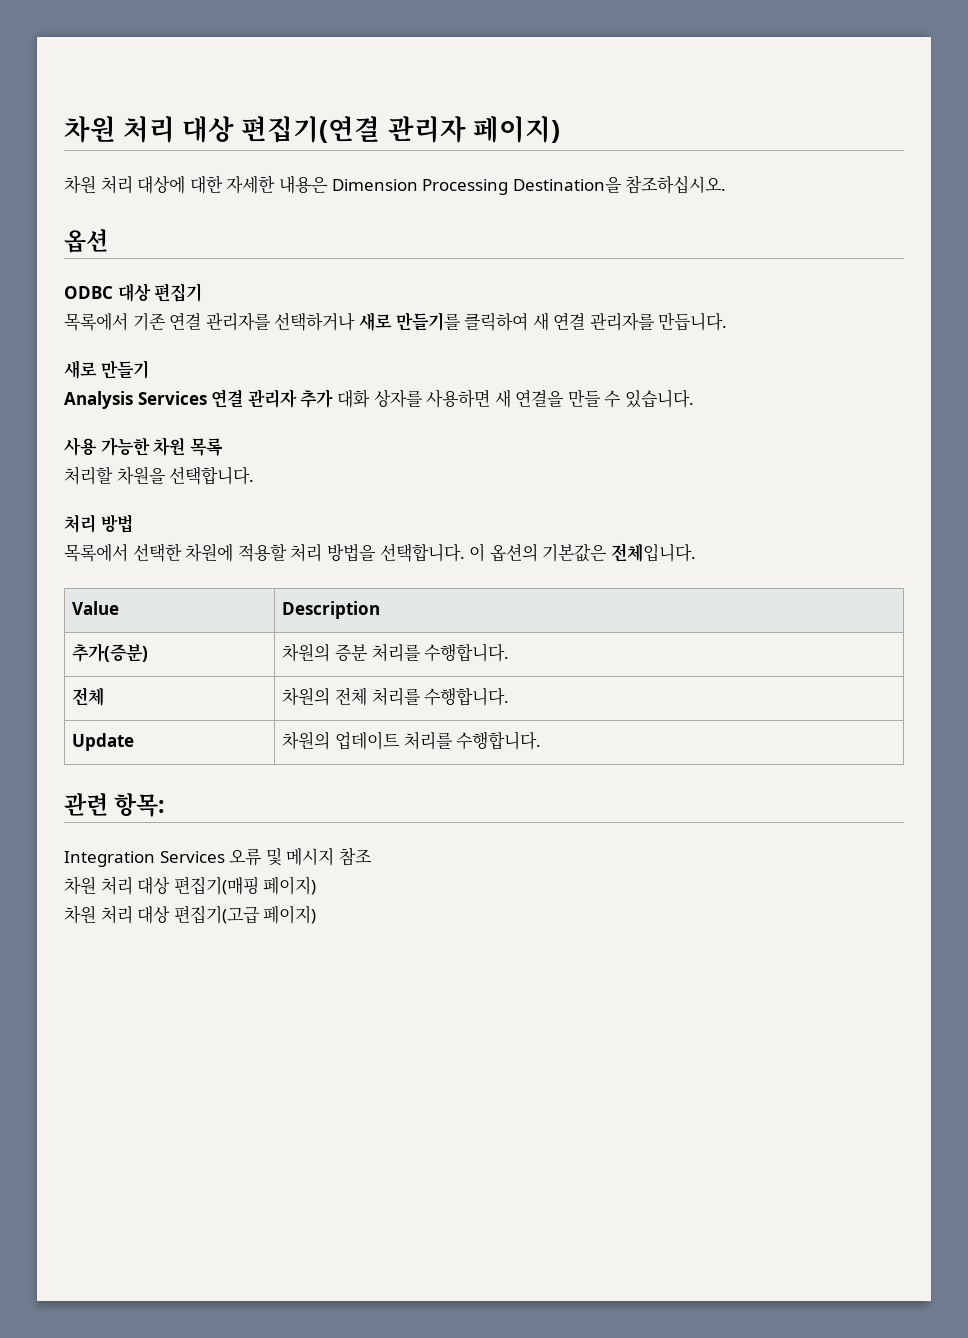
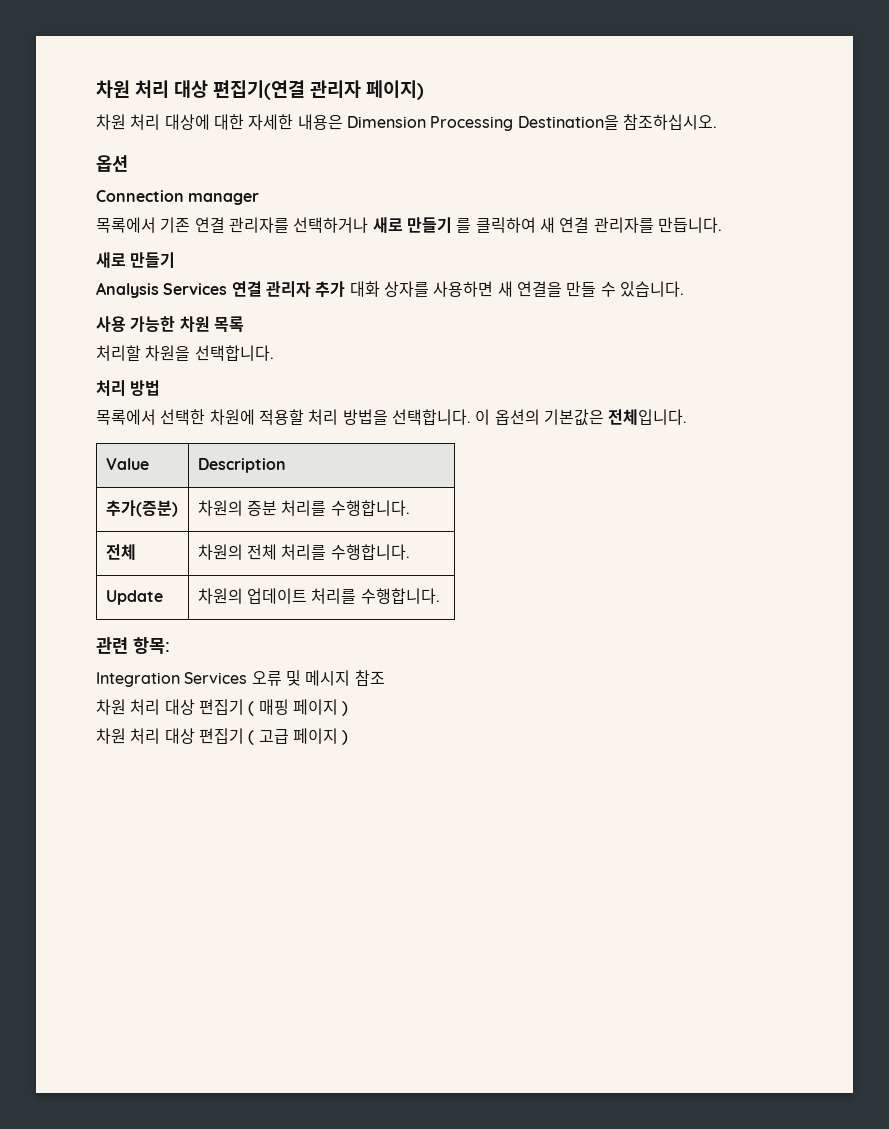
- ODBC 대상 편집기
+ Connection manager
- 목록에서 기존 연결 관리자를 선택하거나 새로 만들기를 클릭하여 새 연결 관리자를 만듭니다.
+ 목록에서 기존 연결 관리자를 선택하거나 새로 만들기 를 클릭하여 새 연결 관리자를 만듭니다.
- 차원 처리 대상 편집기(매핑 페이지)
- 차원 처리 대상 편집기(고급 페이지)
+ 차원 처리 대상 편집기 ( 매핑 페이지 )
+ 차원 처리 대상 편집기 ( 고급 페이지 )

